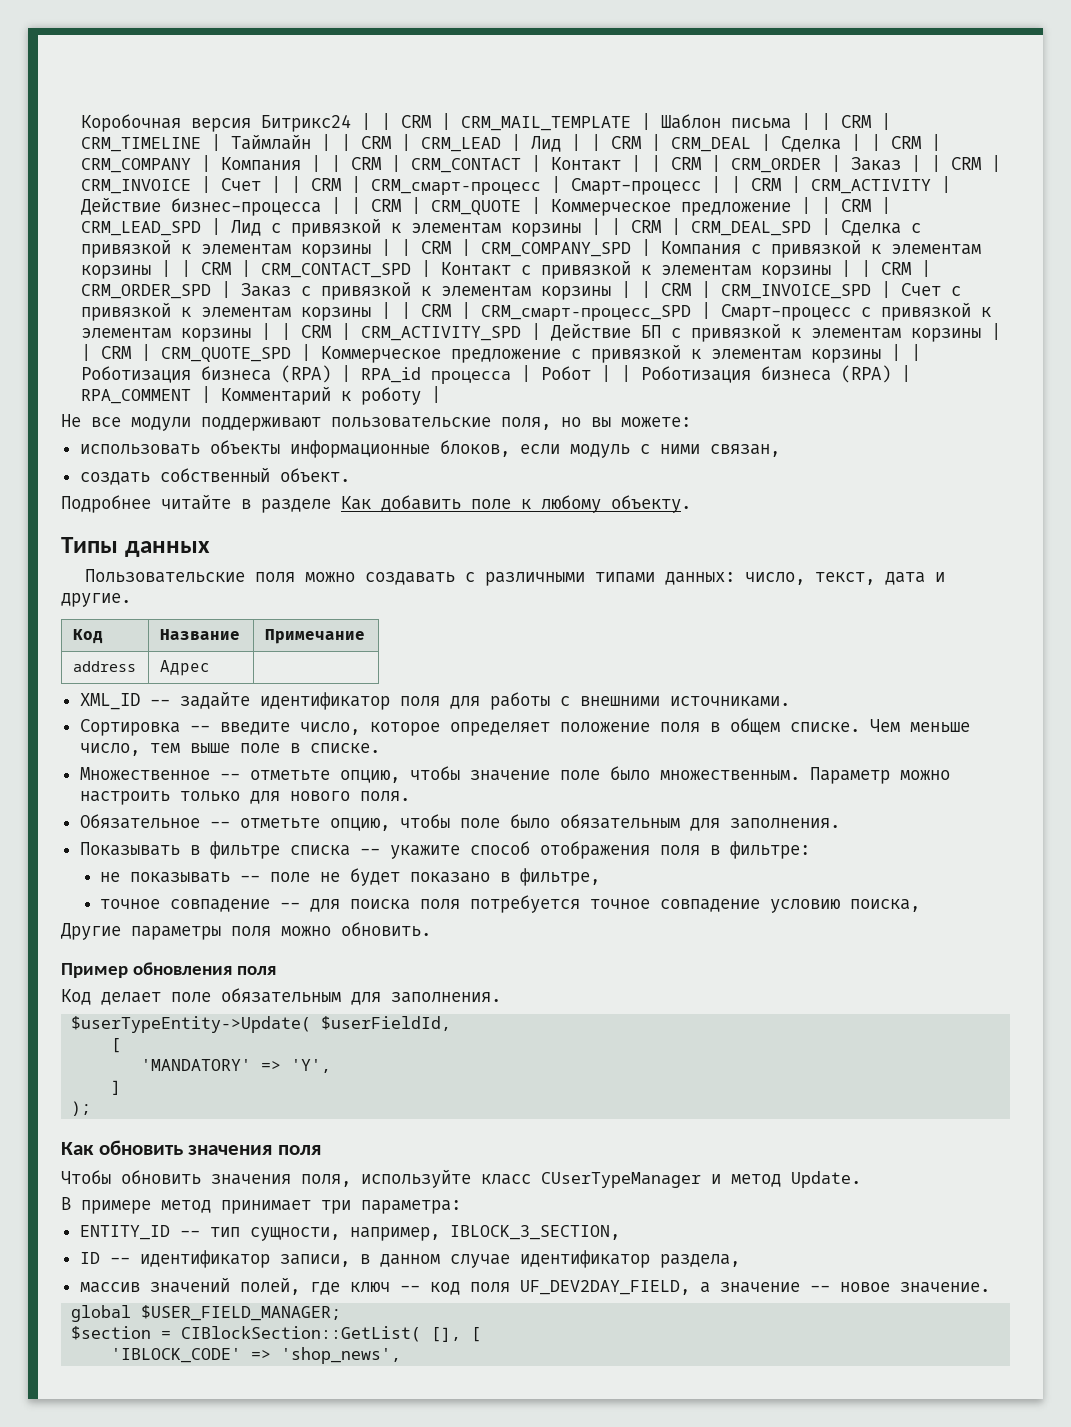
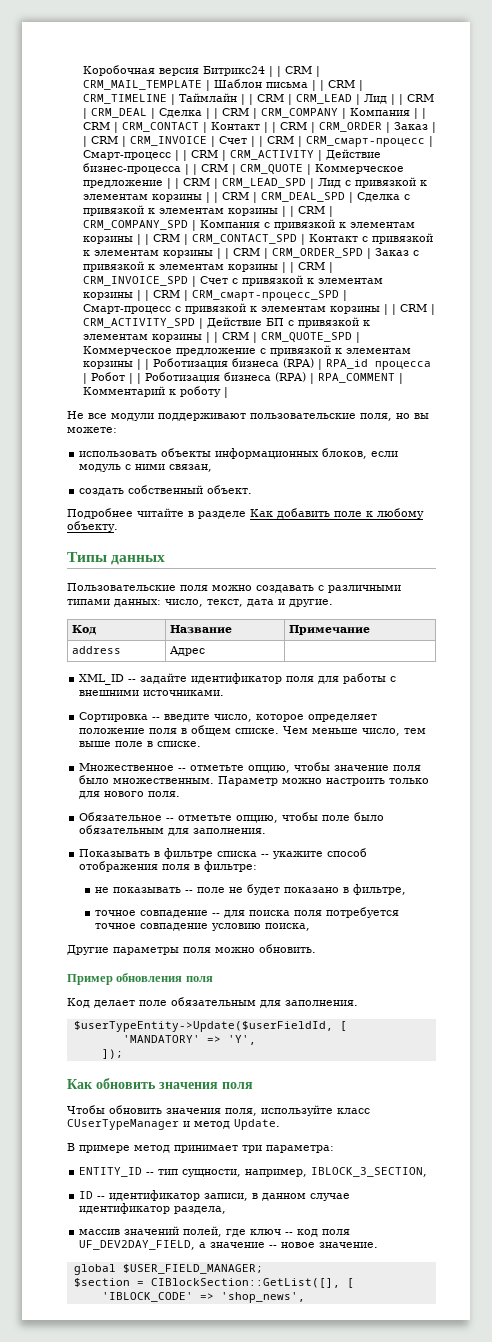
- использовать объекты информационные блоков, если модуль с ними связан,
+ использовать объекты информационных блоков, если модуль с ними связан,
- Множественное -- отметьте опцию, чтобы значение поле было множественным.
+ Множественное -- отметьте опцию, чтобы значение поля было множественным.
- $userTypeEntity->Update( $userFieldId,
- [
+ $userTypeEntity->Update($userFieldId, [
- ]
- );
+ ]);
- $section = CIBlockSection::GetList( [], [
+ $section = CIBlockSection::GetList([], [

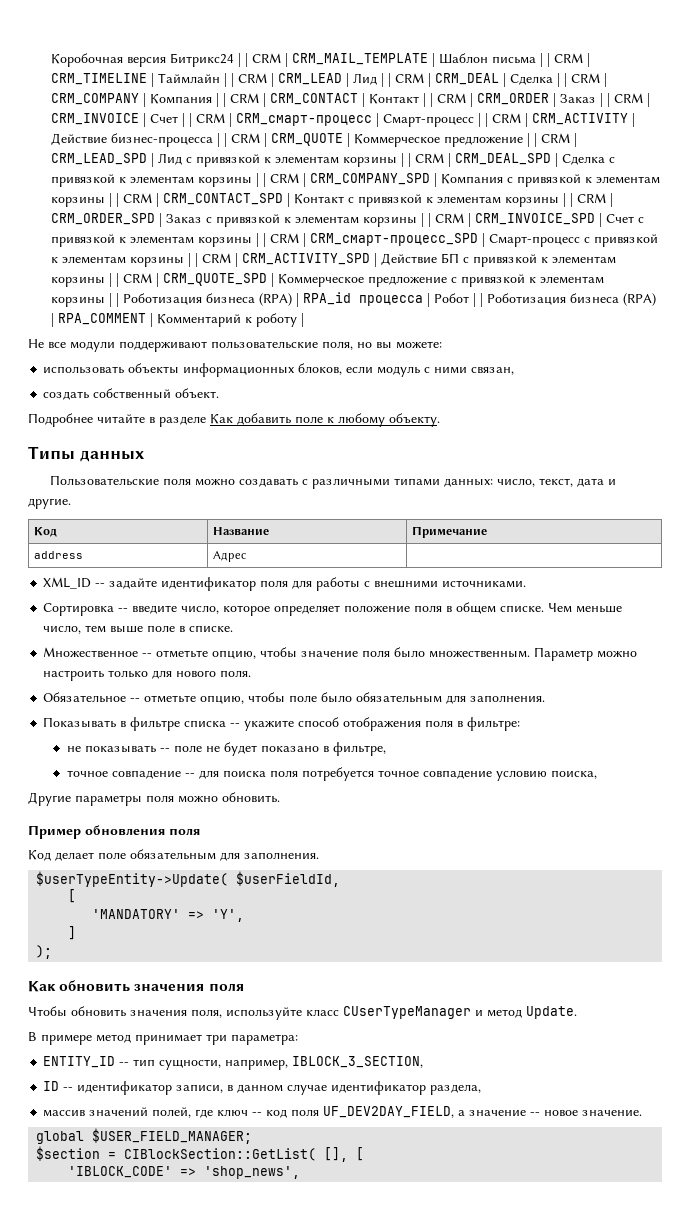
- $userTypeEntity->Update($userFieldId, [
+ $userTypeEntity->Update( $userFieldId,
+ [
- ]);
+ ]
+ );
- $section = CIBlockSection::GetList([], [
+ $section = CIBlockSection::GetList( [], [

